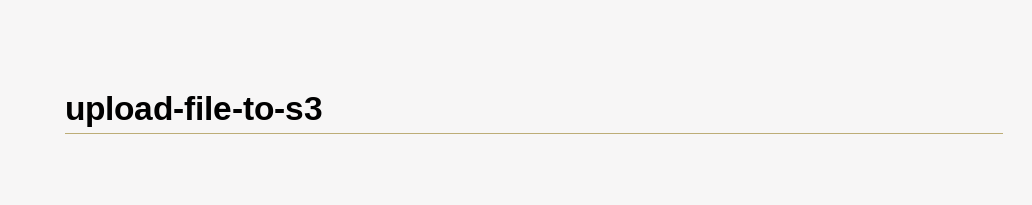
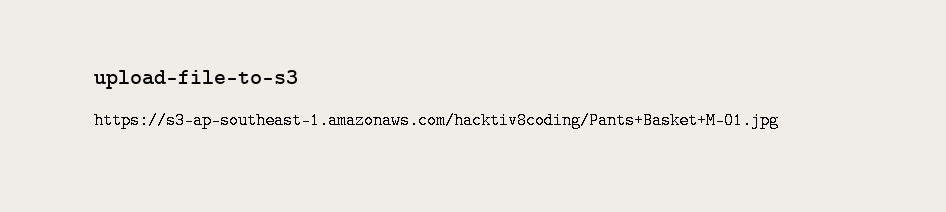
+ https://s3-ap-southeast-1.amazonaws.com/hacktiv8coding/Pants+Basket+M-01.jpg

